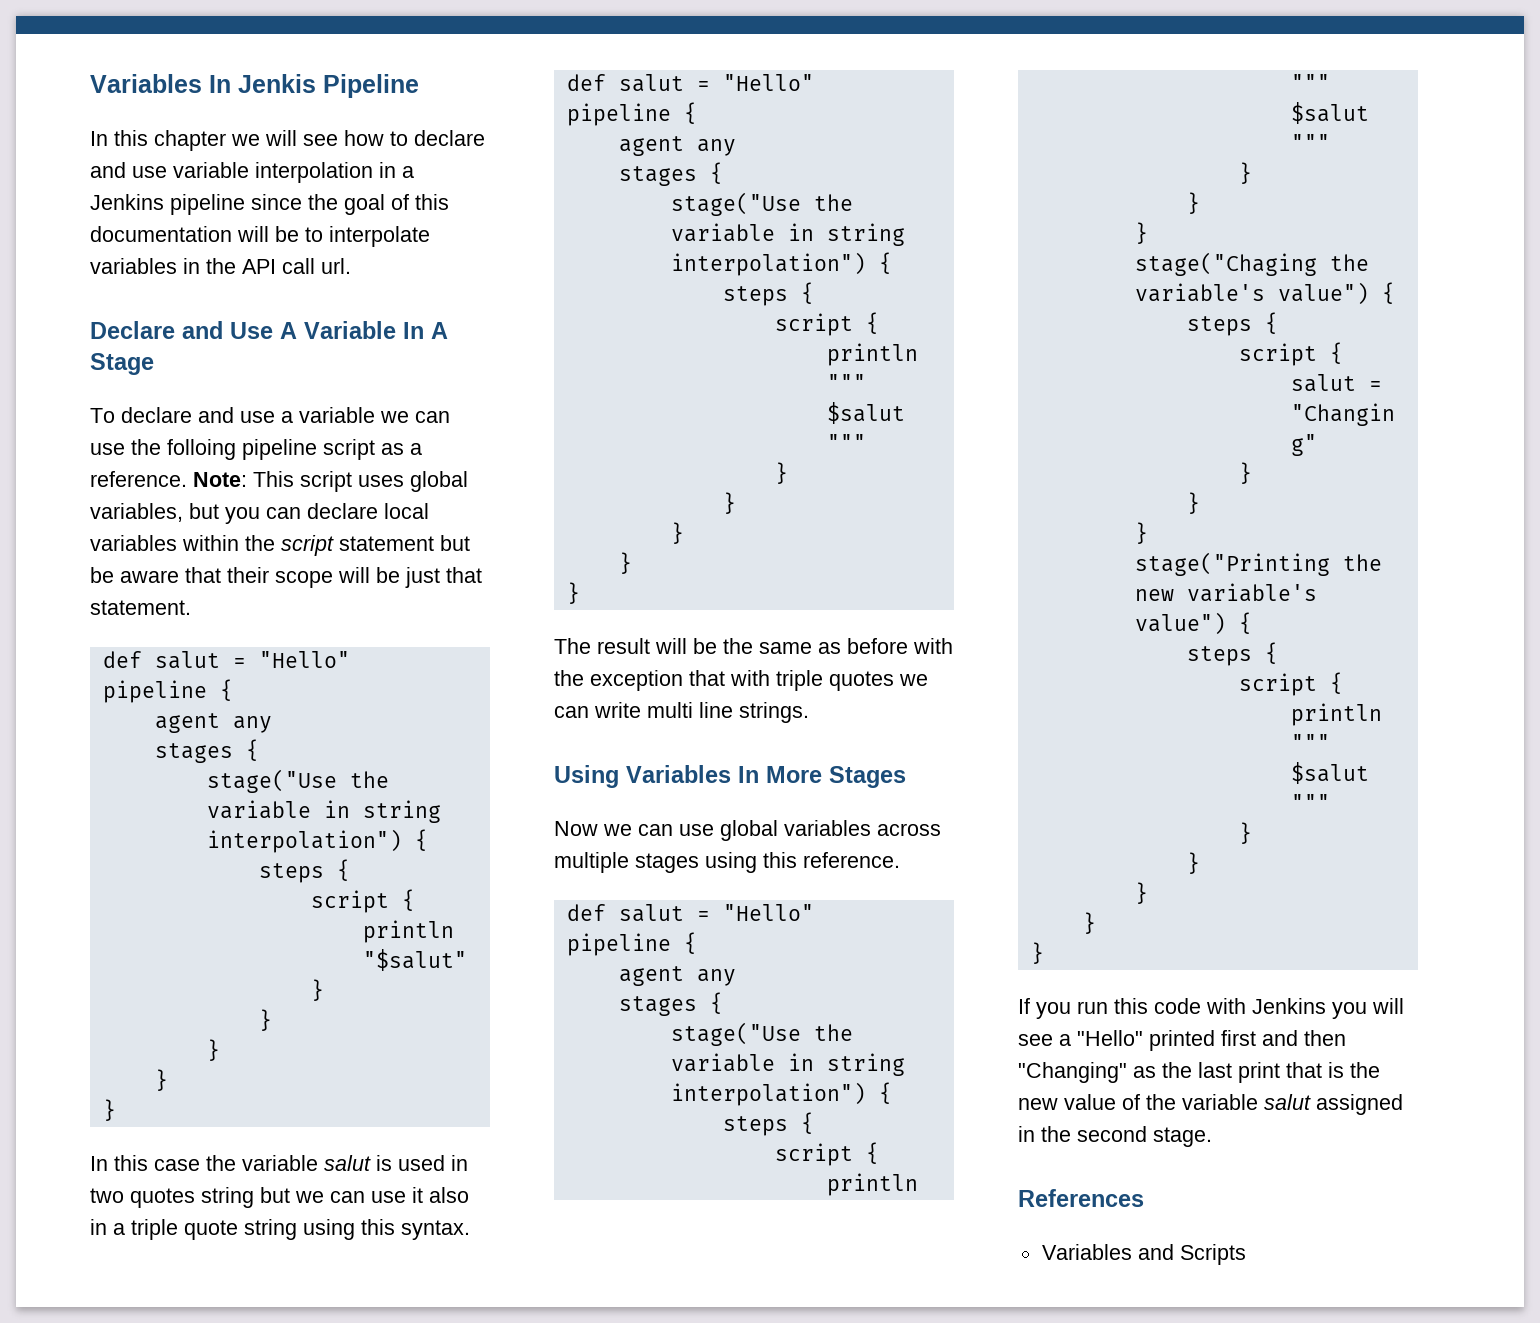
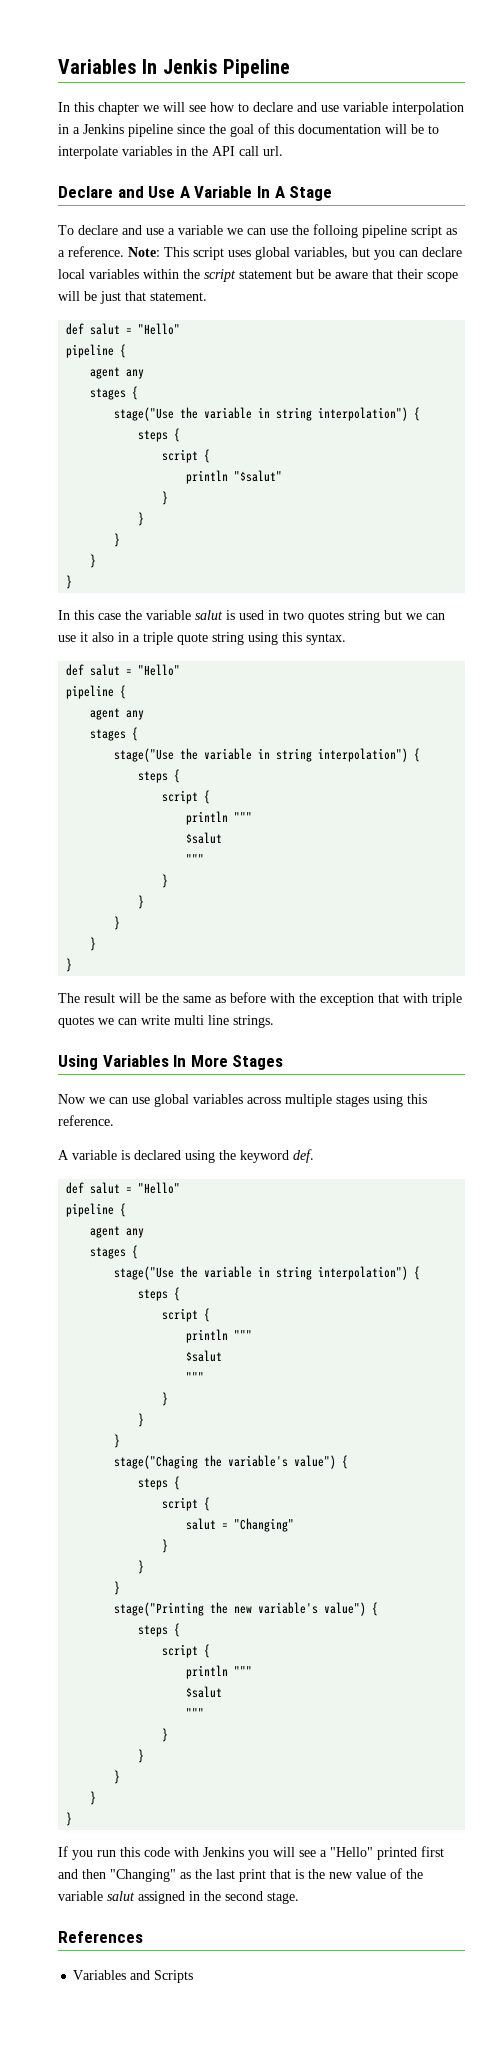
+ A variable is declared using the keyword def.

